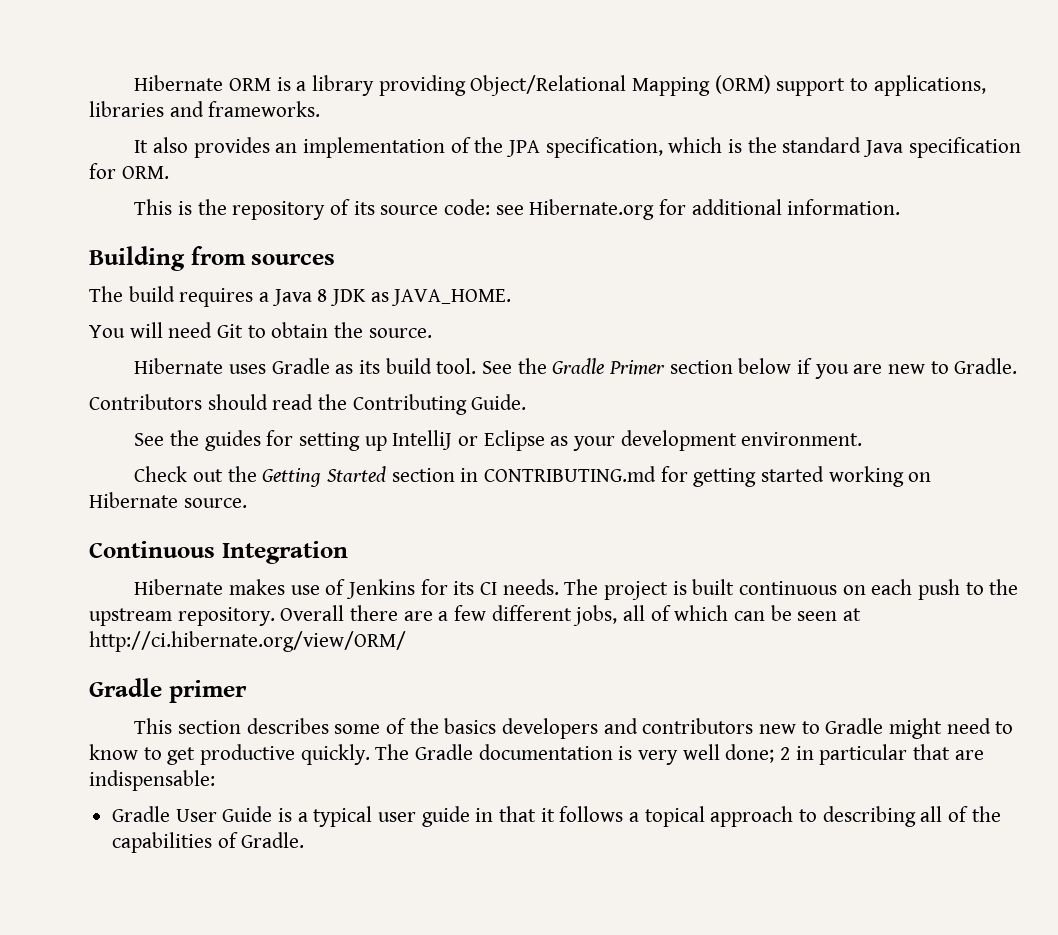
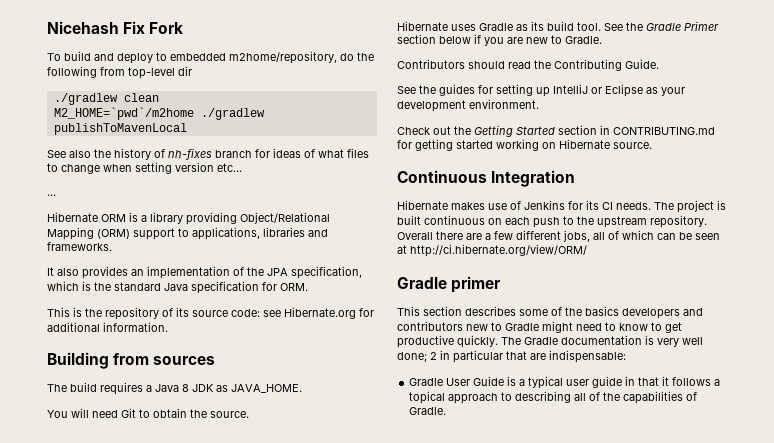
+ Nicehash Fix Fork
+ To build and deploy to embedded m2home/repository, do the following from top-level dir
+ ./gradlew clean
+ M2_HOME=`pwd`/m2home ./gradlew publishToMavenLocal
+ See also the history of nh-fixes branch for ideas of what files to change when setting version etc...
+ ...

